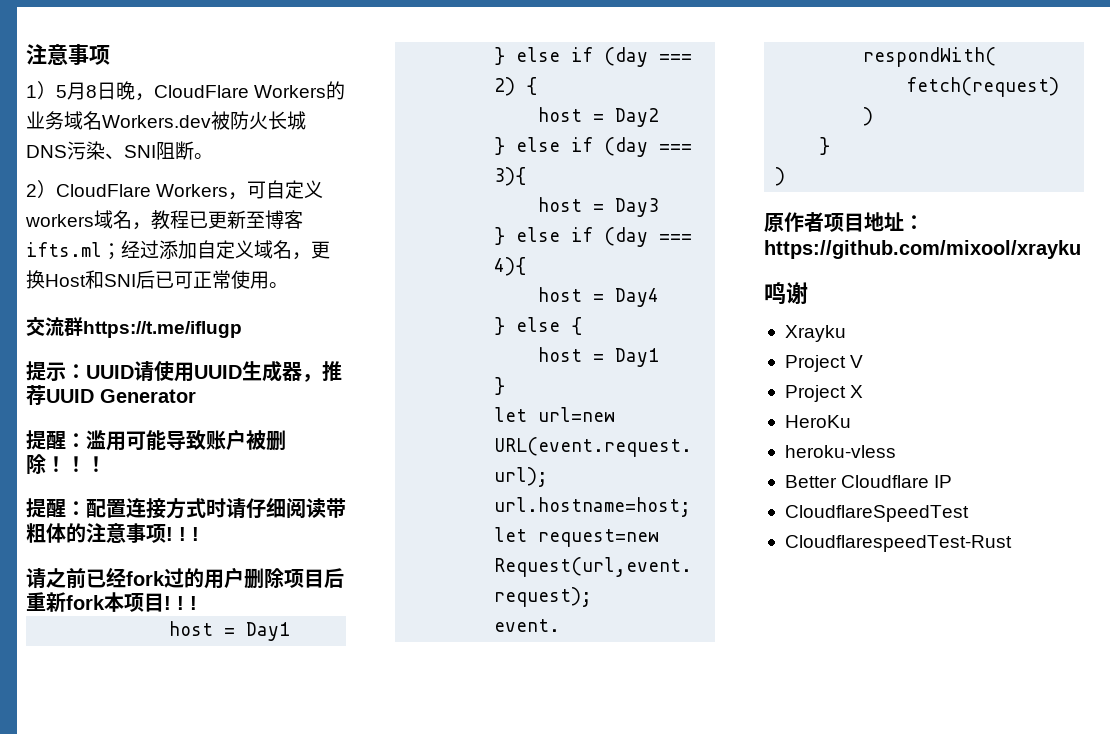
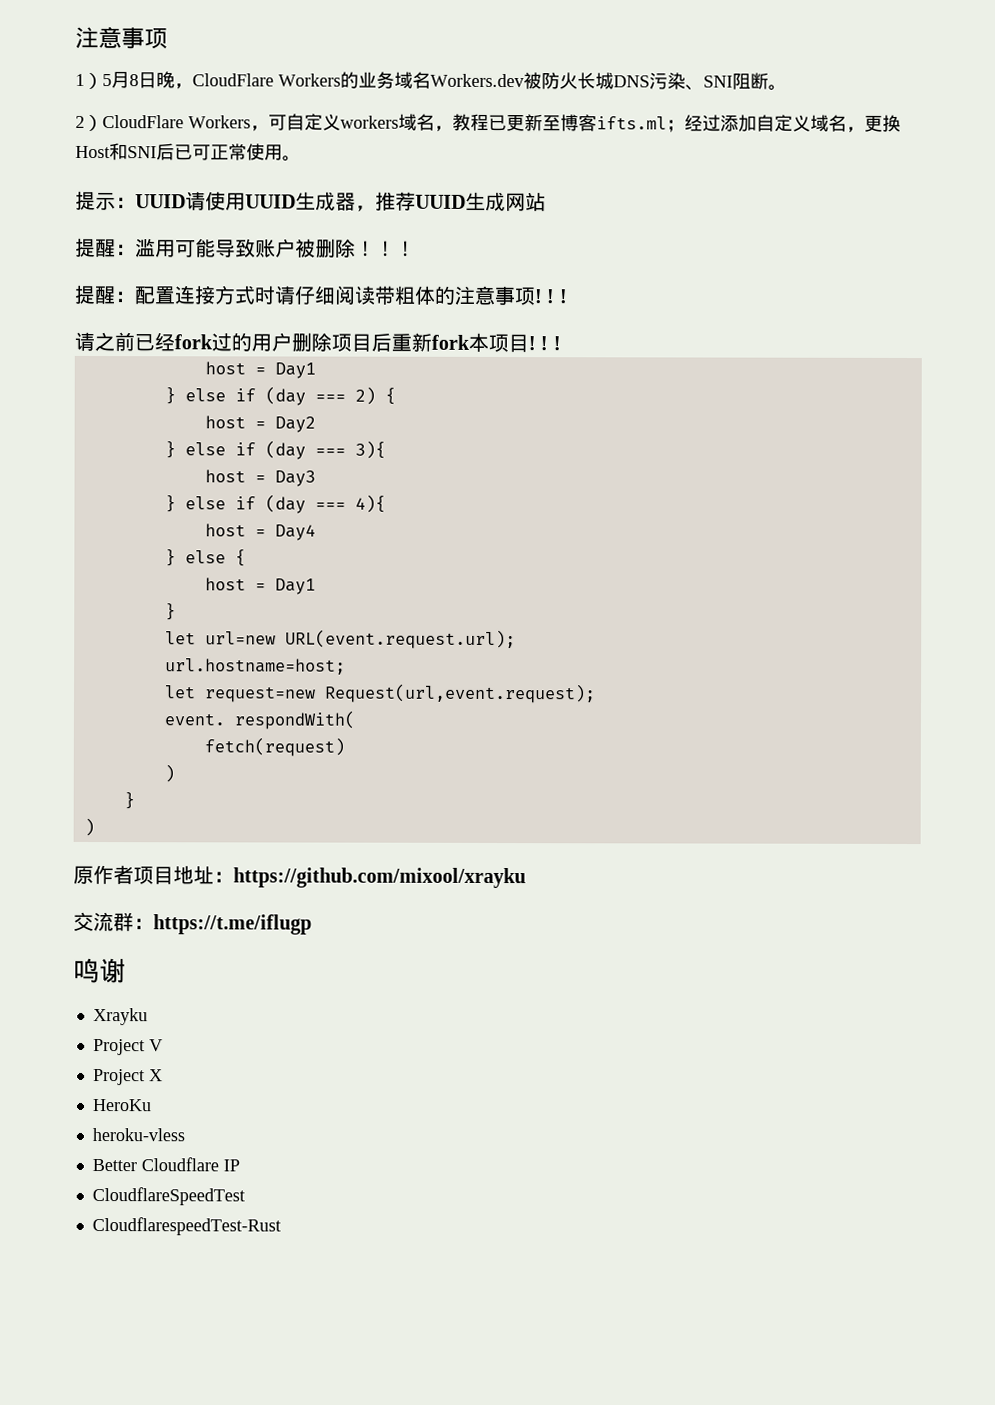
- 交流群https://t.me/iflugp
- 提示：UUID请使用UUID生成器，推荐UUID Generator
+ 提示：UUID请使用UUID生成器，推荐UUID生成网站
+ 交流群：https://t.me/iflugp

